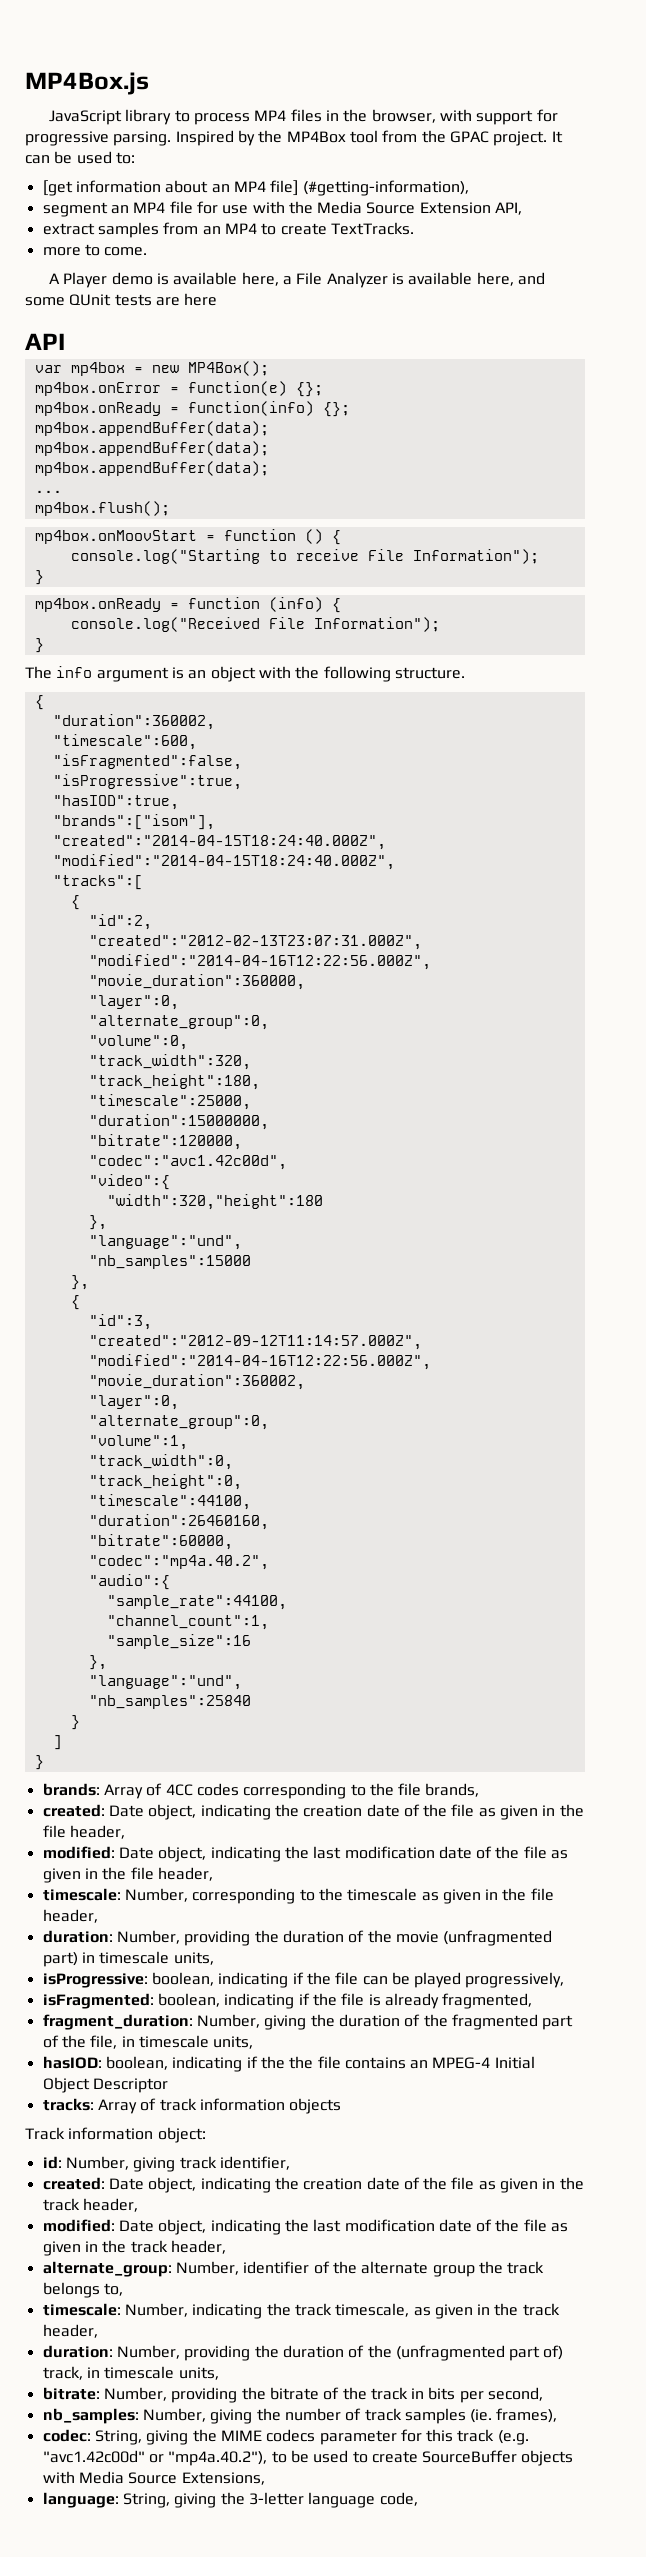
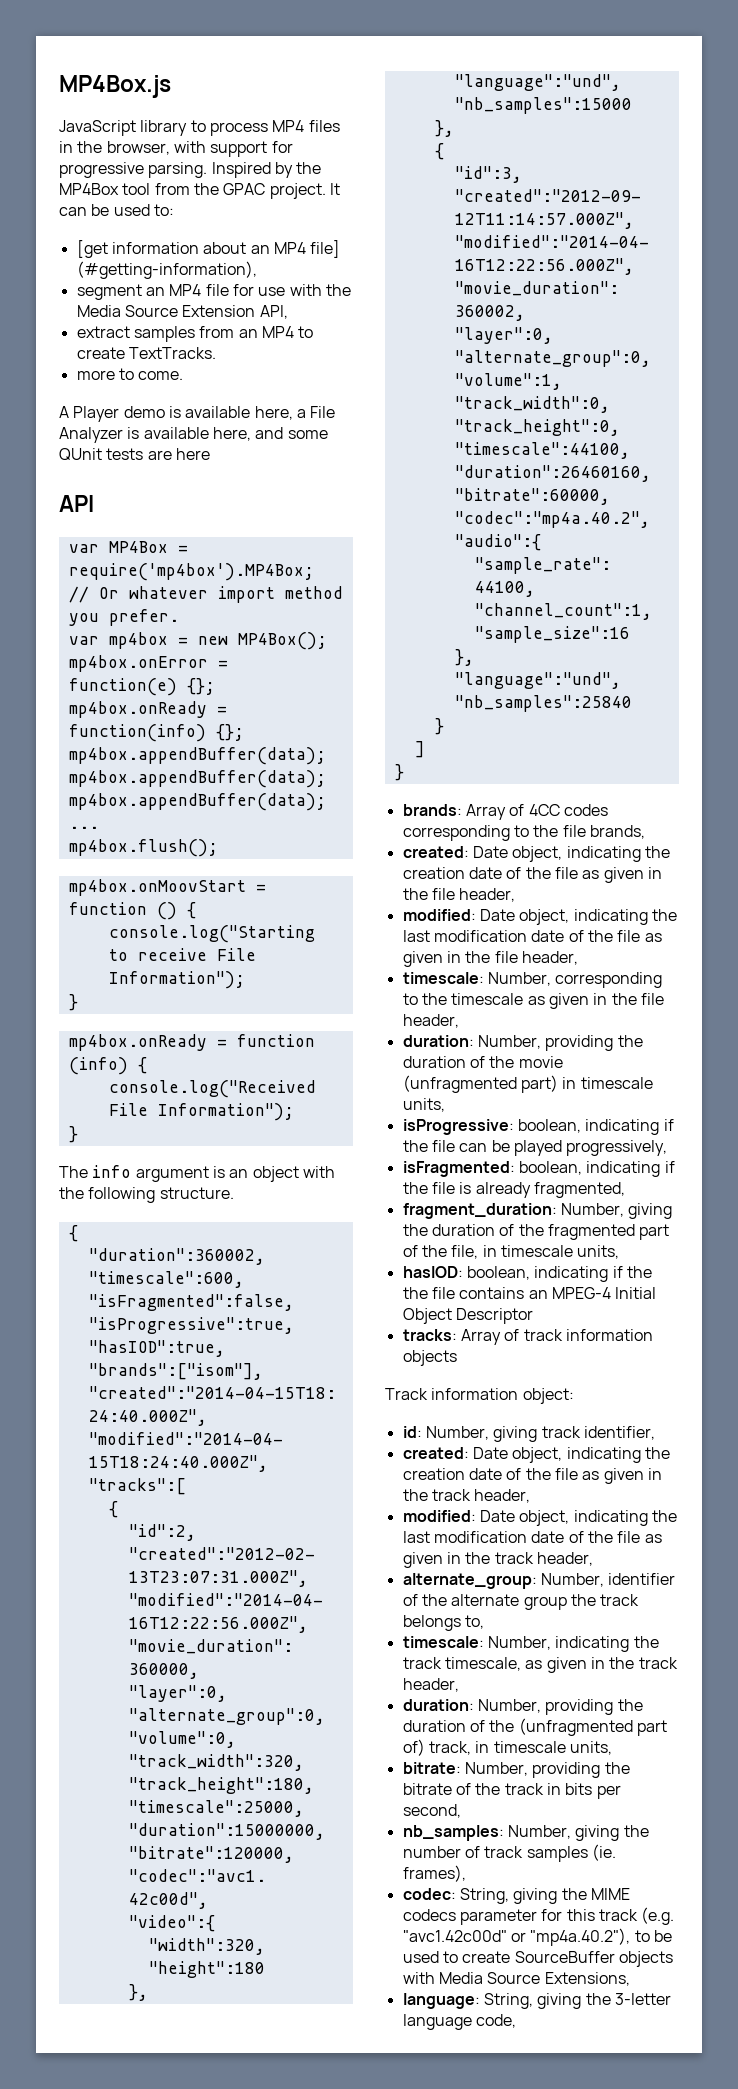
+ var MP4Box = require('mp4box').MP4Box; // Or whatever import method you prefer.

